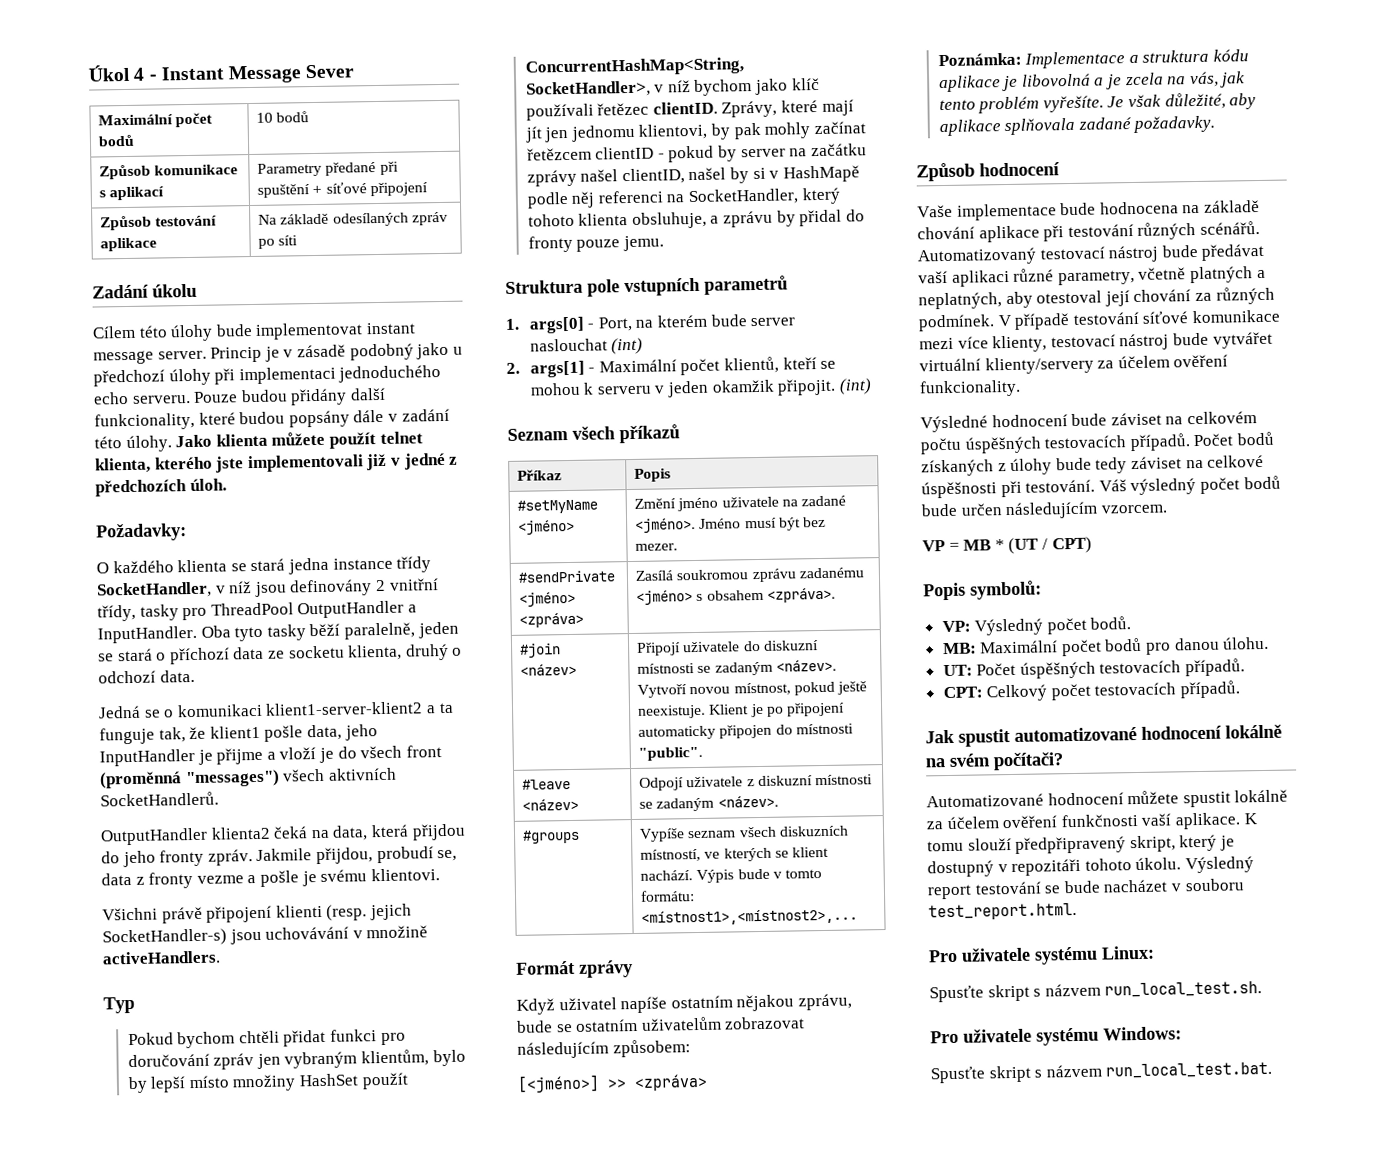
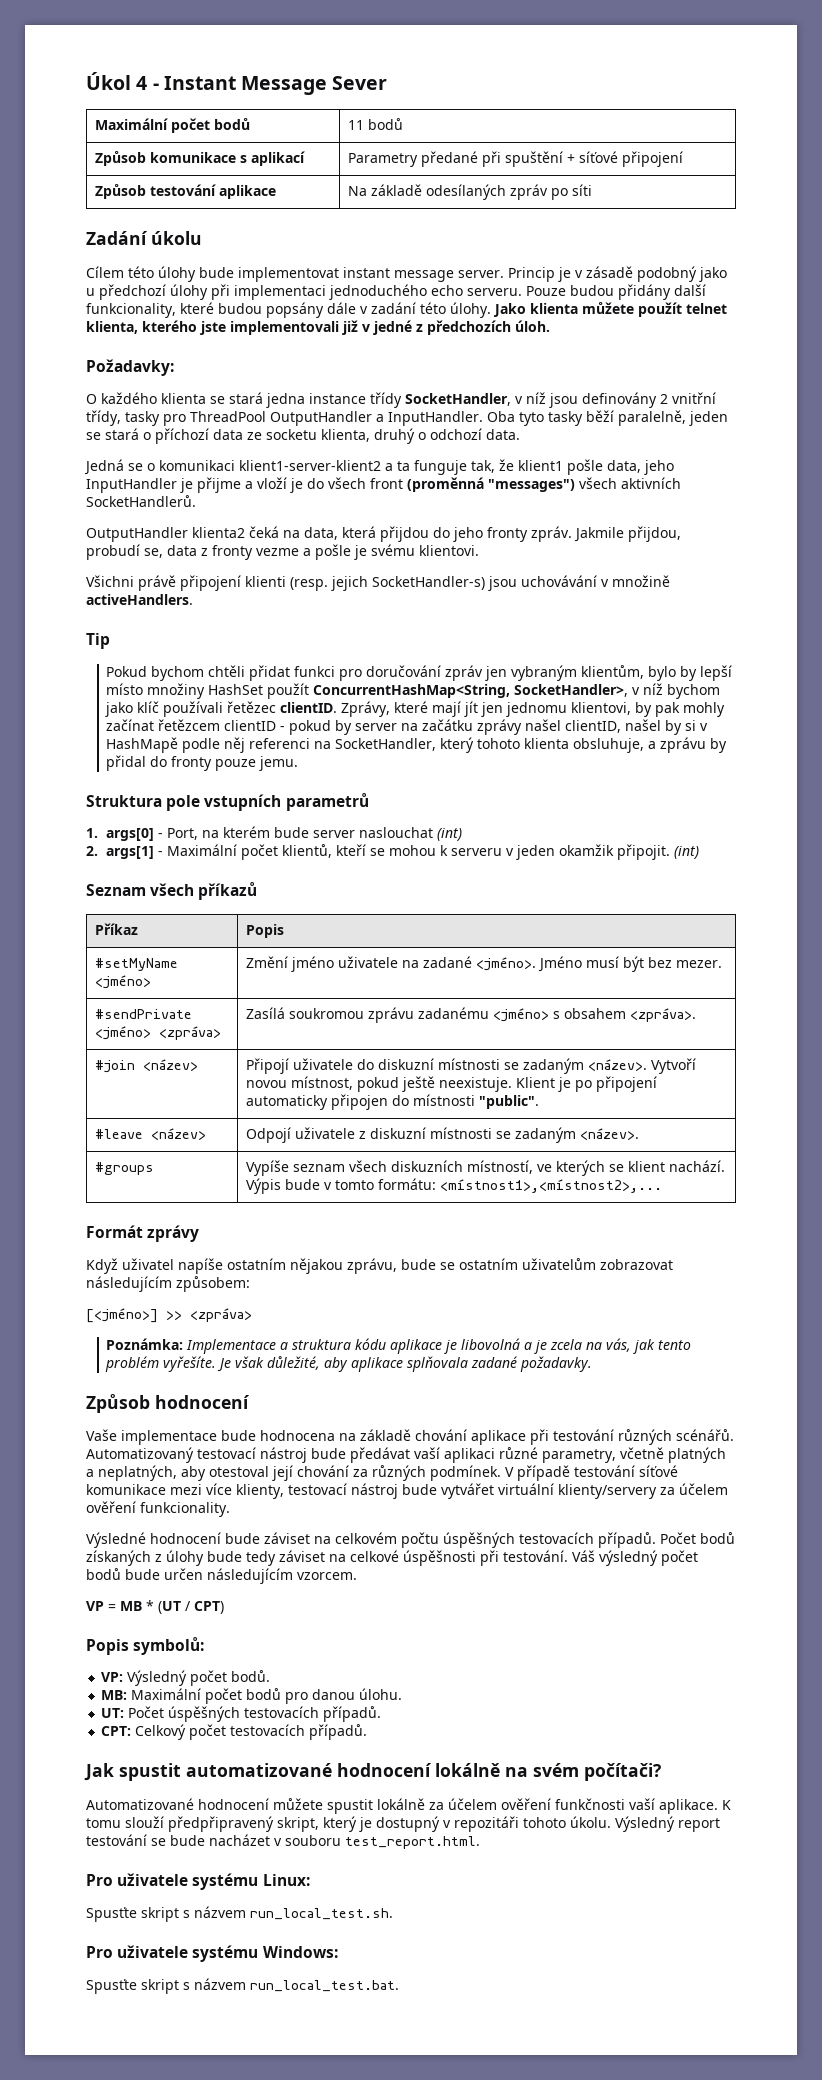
- Maximální počet bodů | 10 bodů
+ Maximální počet bodů | 11 bodů
- Typ
+ Tip

